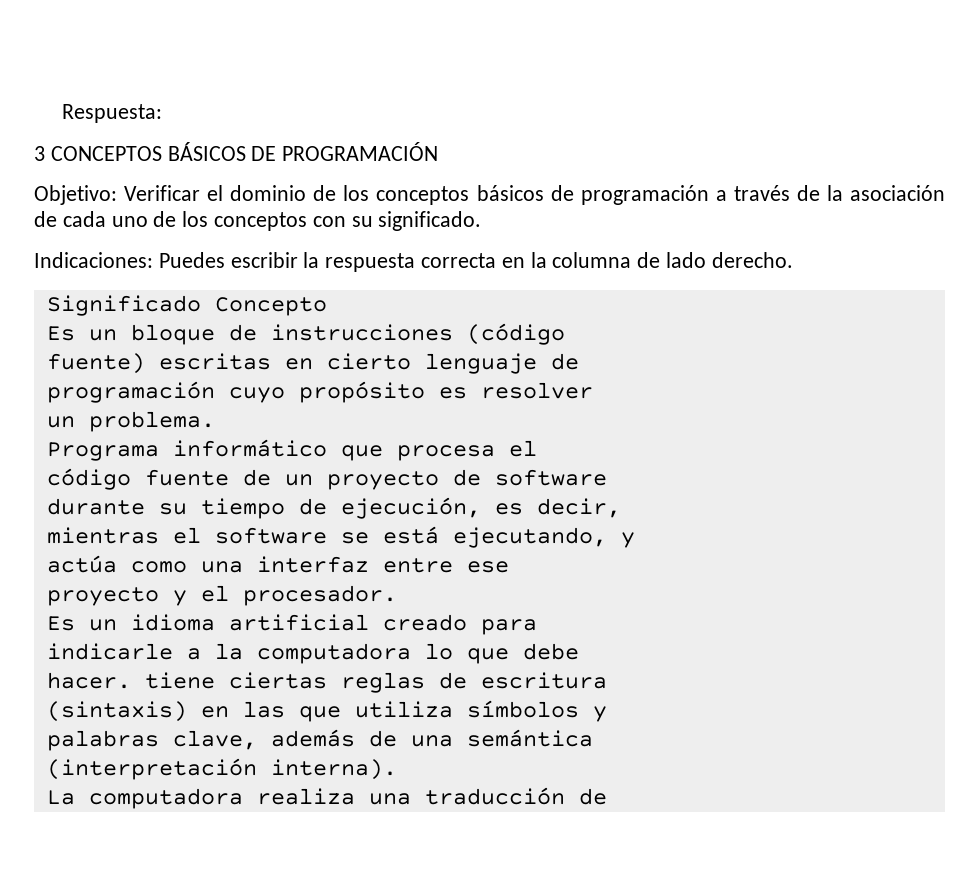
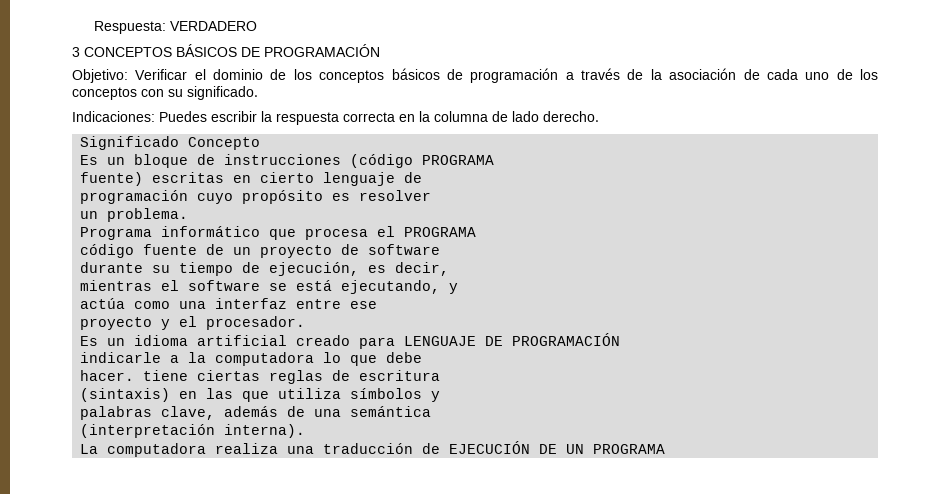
- Respuesta:
+ Respuesta: VERDADERO
- Es un bloque de instrucciones (código
+ Es un bloque de instrucciones (código PROGRAMA
- Programa informático que procesa el
+ Programa informático que procesa el PROGRAMA
- Es un idioma artificial creado para
+ Es un idioma artificial creado para LENGUAJE DE PROGRAMACIÓN
- La computadora realiza una traducción de
+ La computadora realiza una traducción de EJECUCIÓN DE UN PROGRAMA

